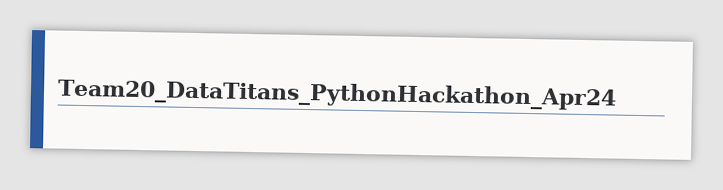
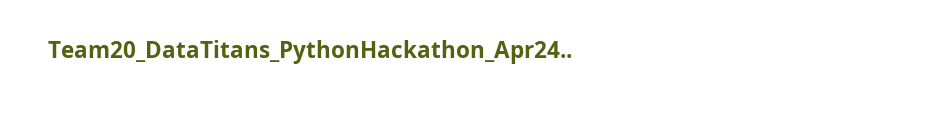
- Team20_DataTitans_PythonHackathon_Apr24
+ Team20_DataTitans_PythonHackathon_Apr24..

